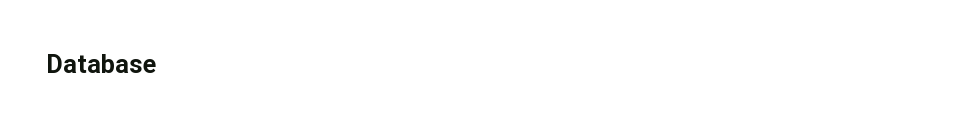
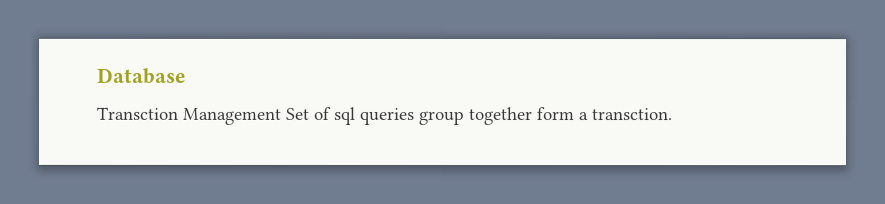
+ Transction Management Set of sql queries group together form a transction.

